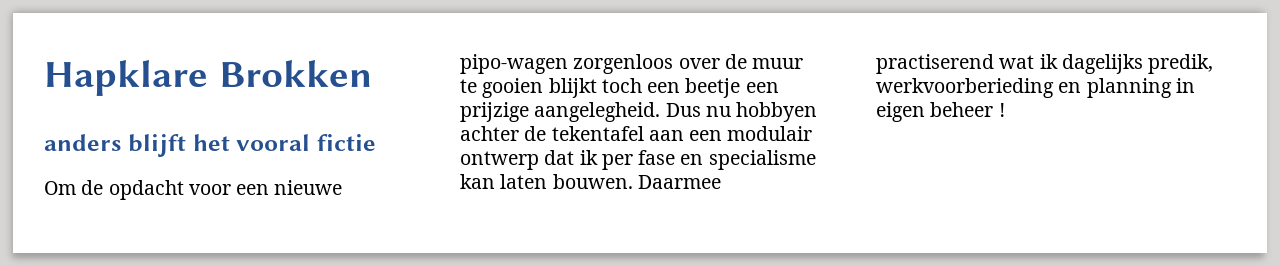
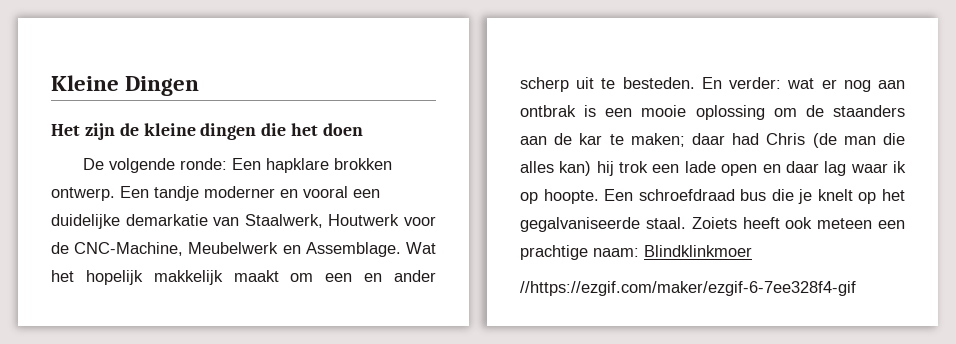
- Hapklare Brokken
- anders blijft het vooral fictie
- Om de opdacht voor een nieuwe pipo-wagen zorgenloos over de muur te gooien blijkt toch een beetje een prijzige aangelegheid. Dus nu hobbyen achter de tekentafel aan een modulair ontwerp dat ik per fase en specialisme kan laten bouwen. Daarmee practiserend wat ik dagelijks predik, werkvoorberieding en planning in eigen beheer !
+ Kleine Dingen
+ Het zijn de kleine dingen die het doen
+ De volgende ronde: Een hapklare brokken ontwerp. Een tandje moderner en vooral een duidelijke demarkatie van Staalwerk, Houtwerk voor de CNC-Machine, Meubelwerk en Assemblage. Wat het hopelijk makkelijk maakt om een en ander scherp uit te besteden. En verder: wat er nog aan ontbrak is een mooie oplossing om de staanders aan de kar te maken; daar had Chris (de man die alles kan) hij trok een lade open en daar lag waar ik op hoopte. Een schroefdraad bus die je knelt op het gegalvaniseerde staal. Zoiets heeft ook meteen een prachtige naam: Blindklinkmoer
+ //https://ezgif.com/maker/ezgif-6-7ee328f4-gif

